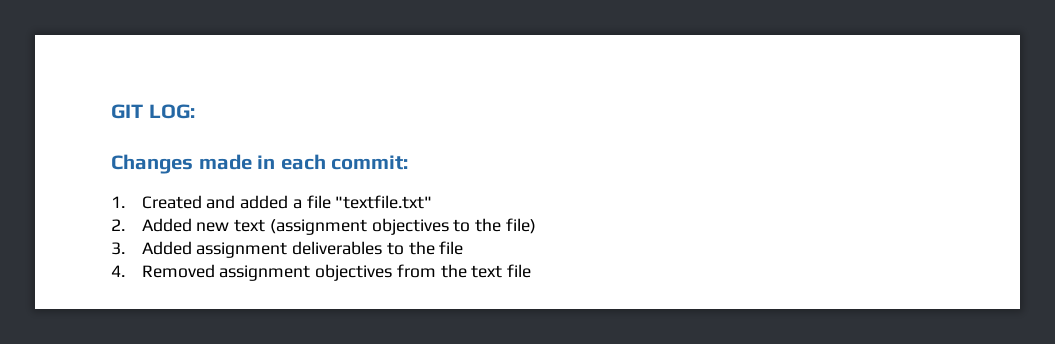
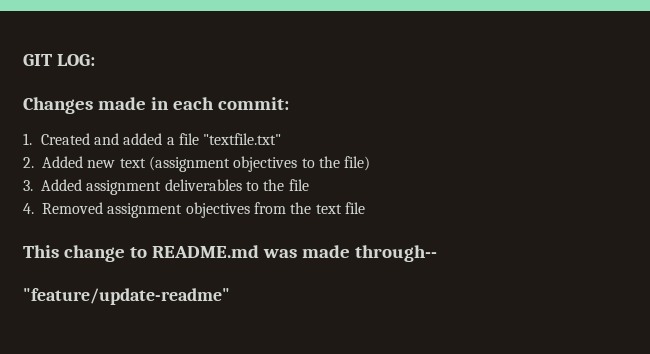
+ This change to README.md was made through--
+ "feature/update-readme"

